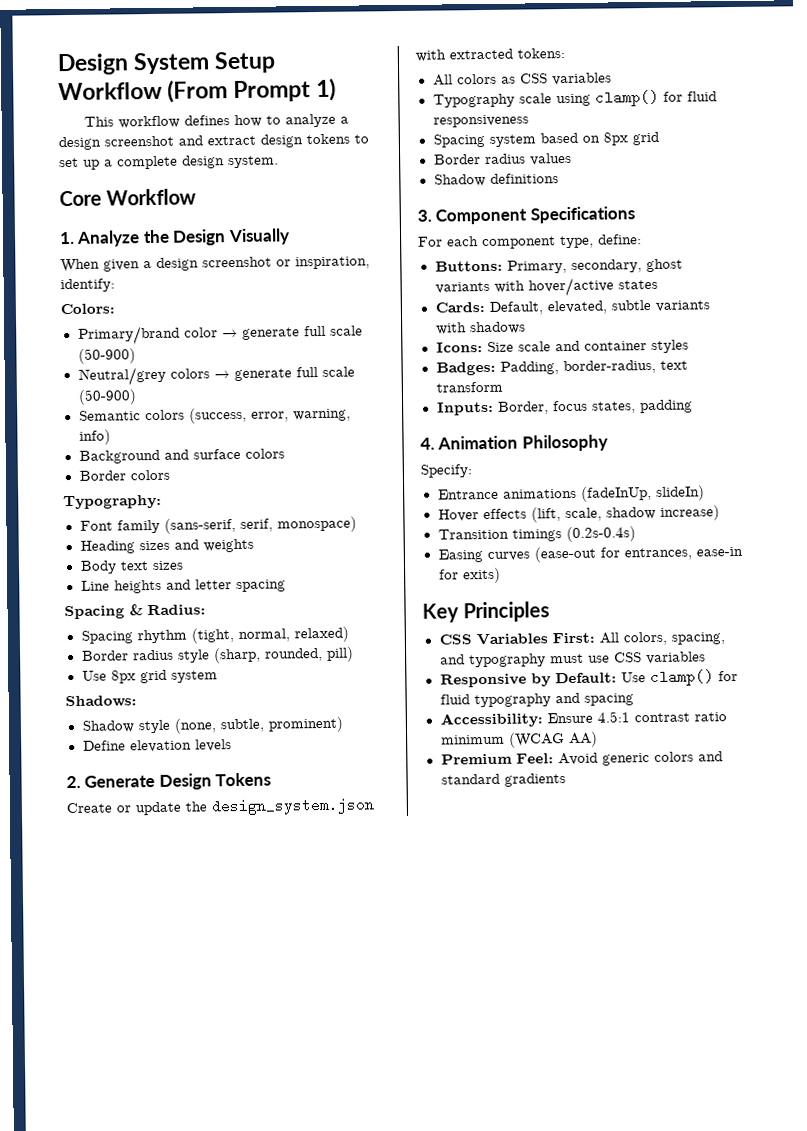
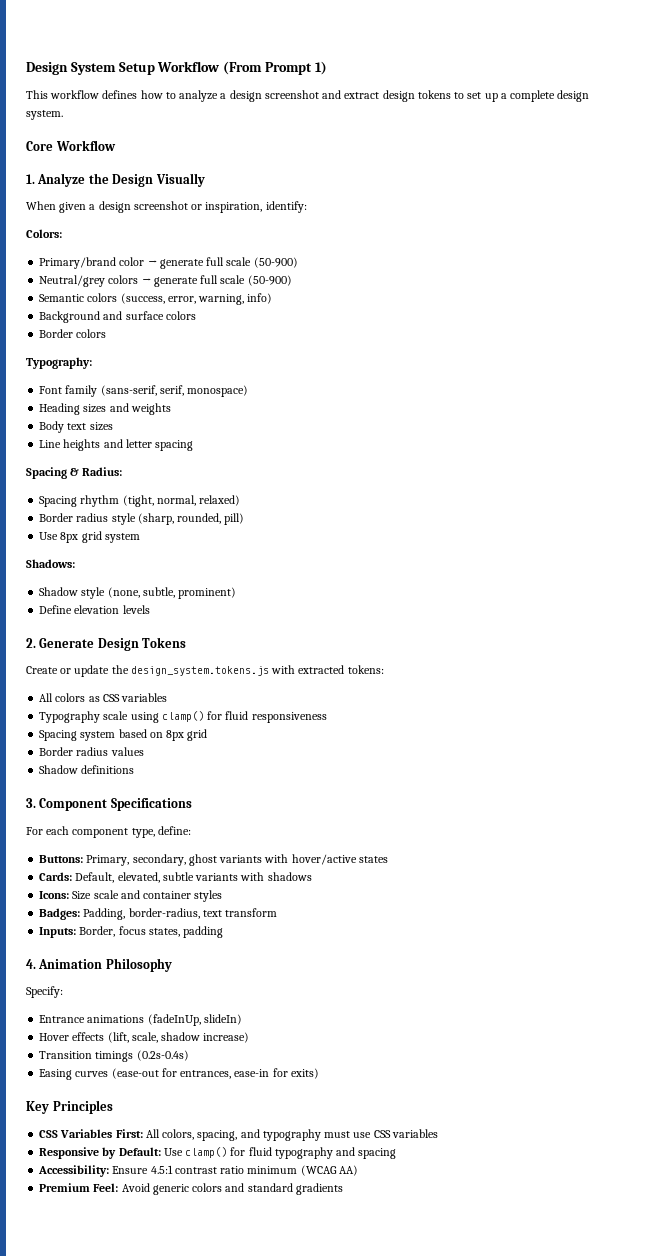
- Create or update the design_system.json with extracted tokens:
+ Create or update the design_system.tokens.js with extracted tokens:

